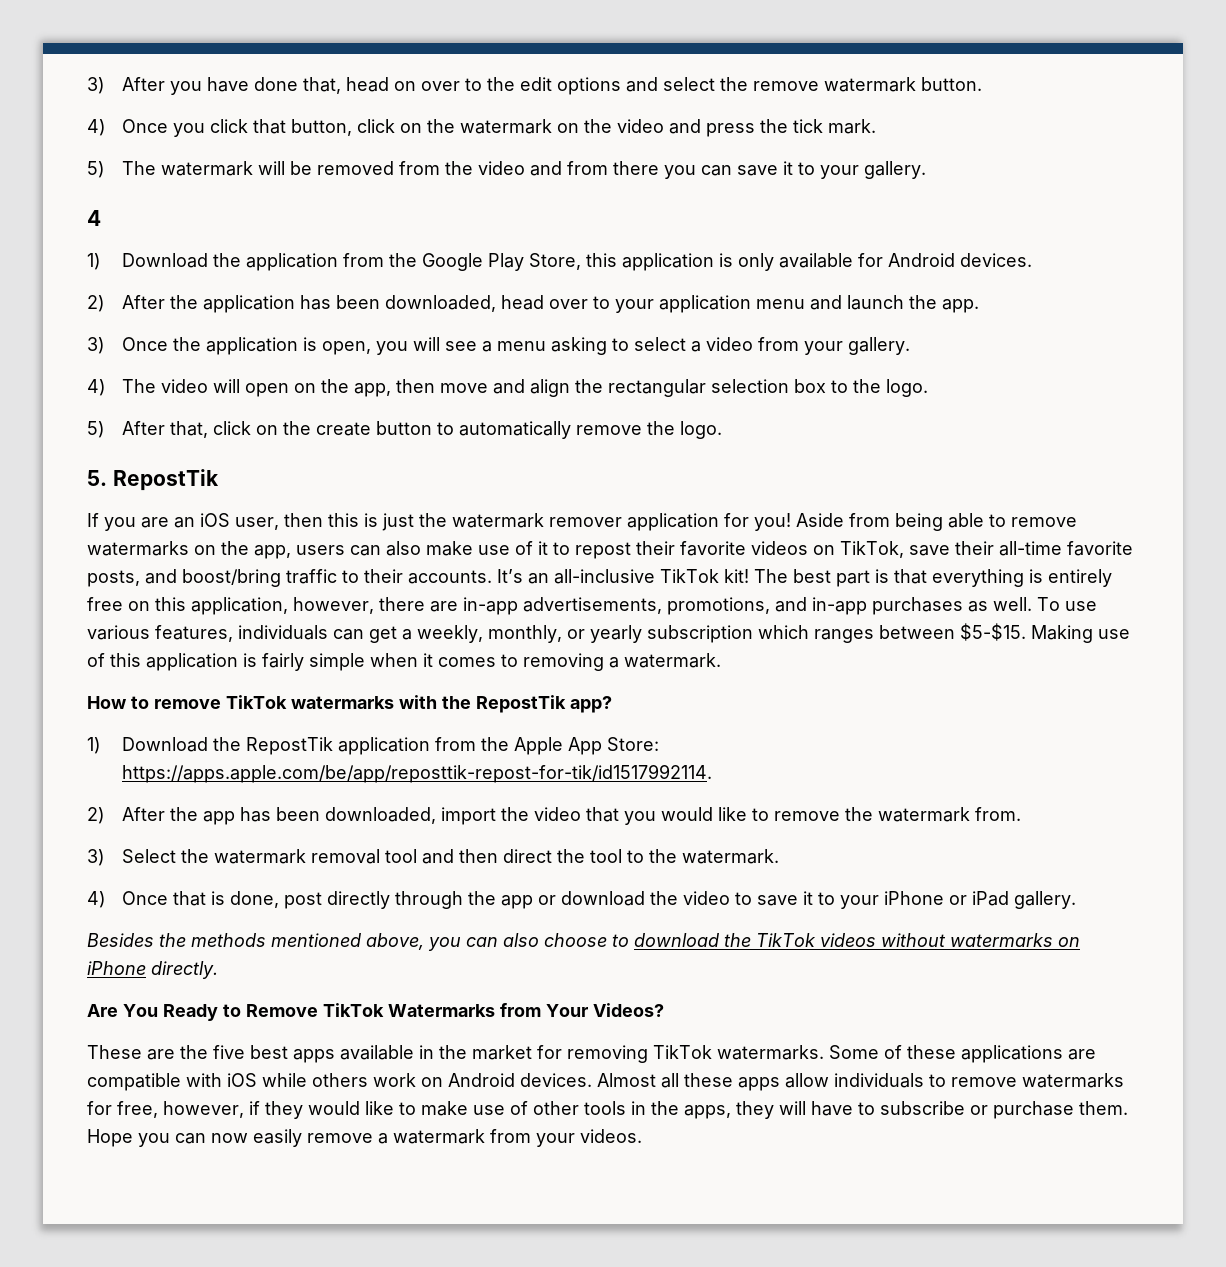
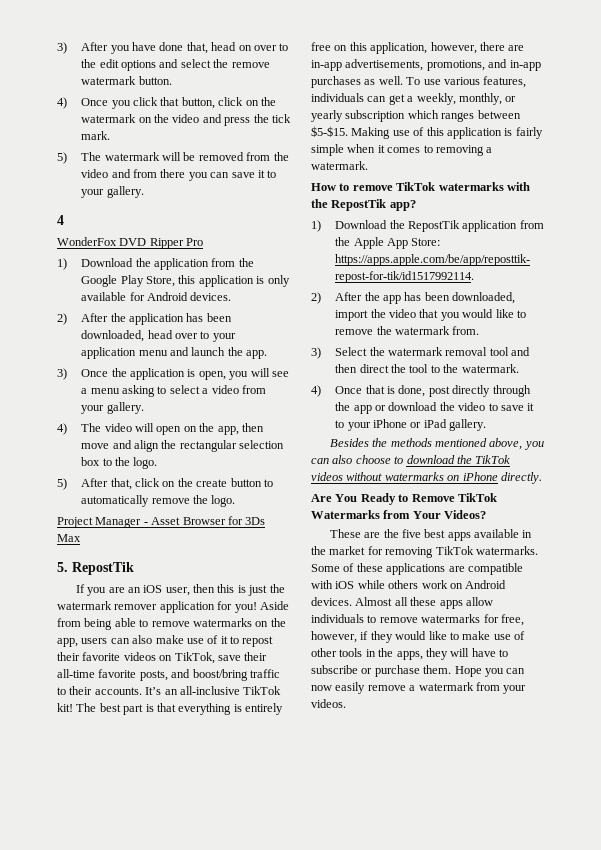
+ WonderFox DVD Ripper Pro
+ Project Manager - Asset Browser for 3Ds Max

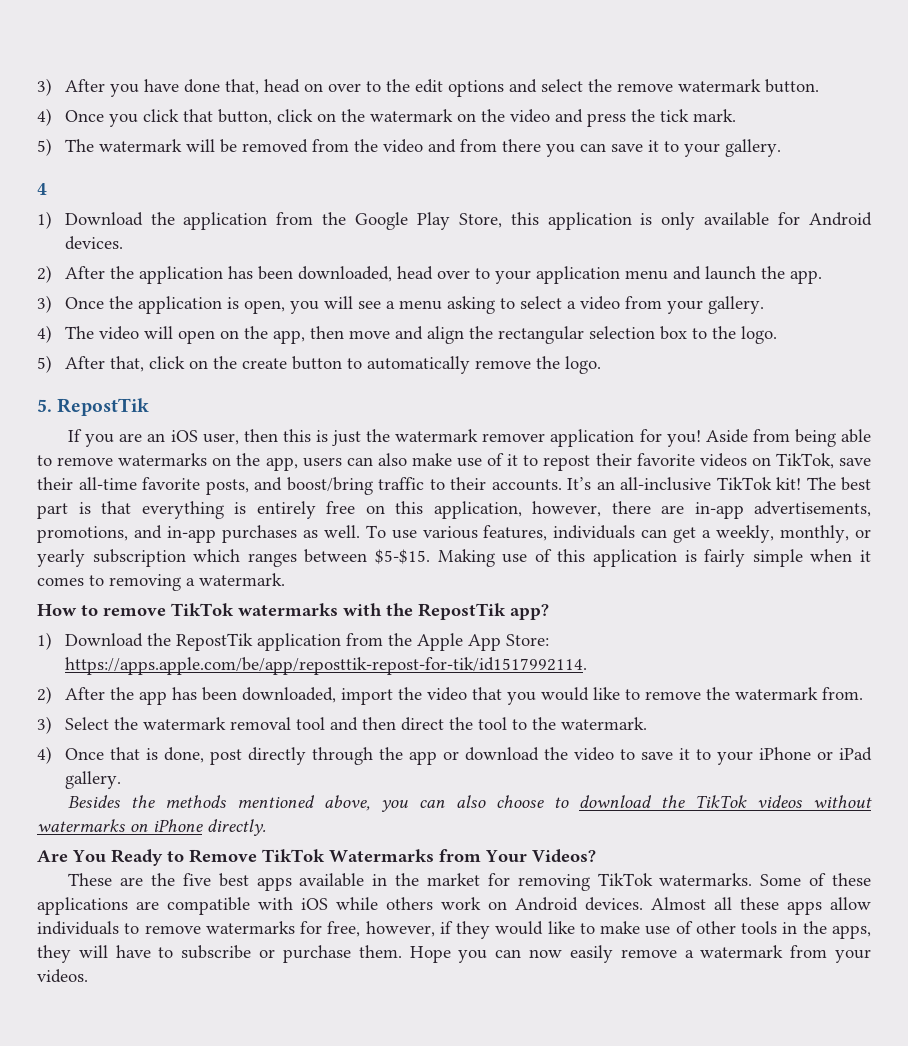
- WonderFox DVD Ripper Pro
- Project Manager - Asset Browser for 3Ds Max

